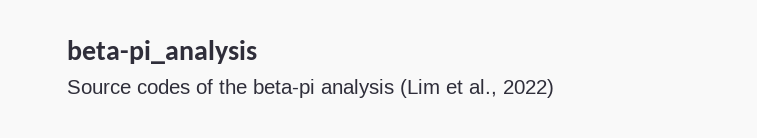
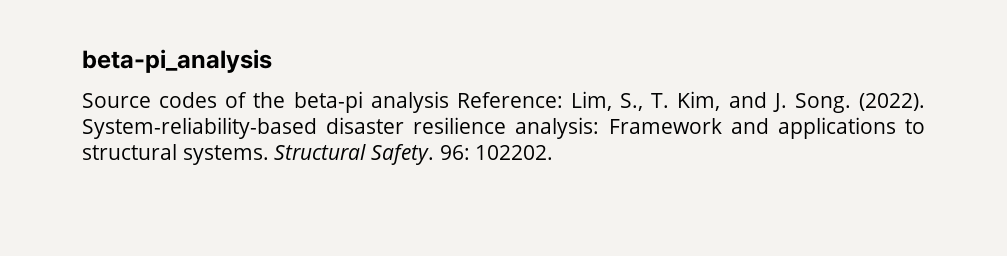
- Source codes of the beta-pi analysis (Lim et al., 2022)
+ Source codes of the beta-pi analysis Reference: Lim, S., T. Kim, and J. Song. (2022). System-reliability-based disaster resilience analysis: Framework and applications to structural systems. Structural Safety. 96: 102202.

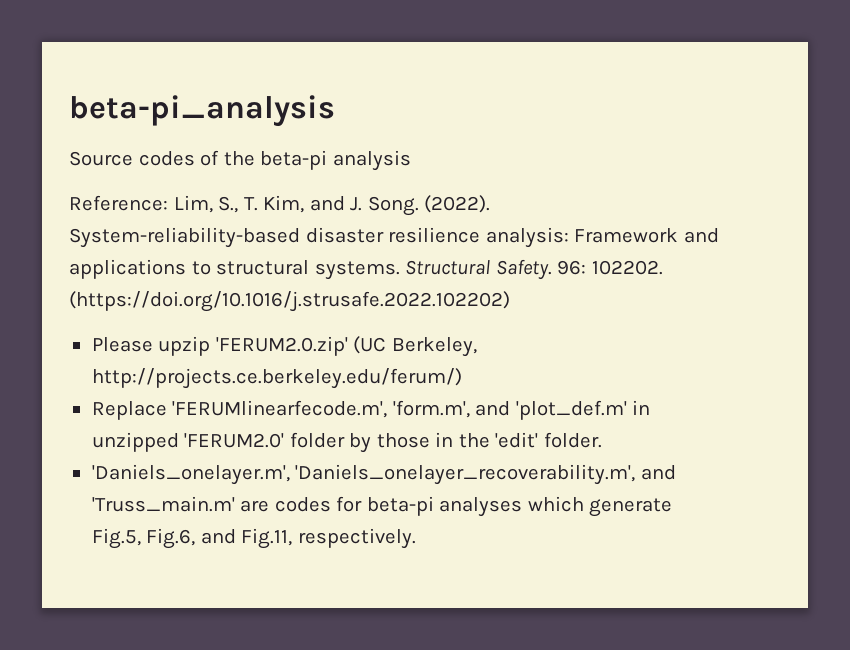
- Source codes of the beta-pi analysis Reference: Lim, S., T. Kim, and J. Song.
+ Source codes of the beta-pi analysis
+ Reference: Lim, S., T. Kim, and J. Song.
+ (https://doi.org/10.1016/j.strusafe.2022.102202)
+ Please upzip 'FERUM2.0.zip' (UC Berkeley, http://projects.ce.berkeley.edu/ferum/)
+ Replace 'FERUMlinearfecode.m', 'form.m', and 'plot_def.m' in unzipped 'FERUM2.0' folder by those in the 'edit' folder.
+ 'Daniels_onelayer.m', 'Daniels_onelayer_recoverability.m', and 'Truss_main.m' are codes for beta-pi analyses which generate Fig.5, Fig.6, and Fig.11, respectively.

